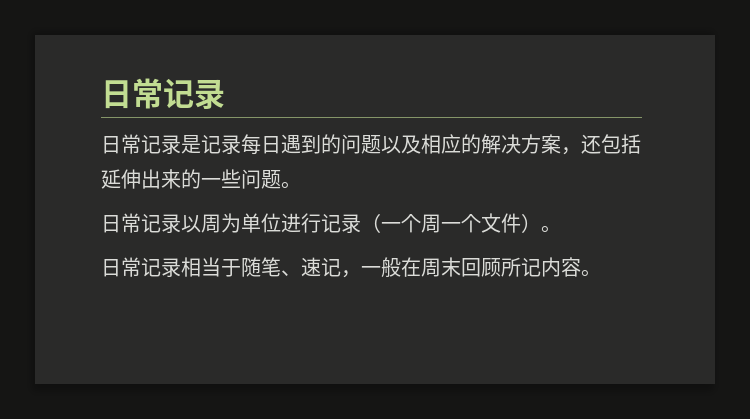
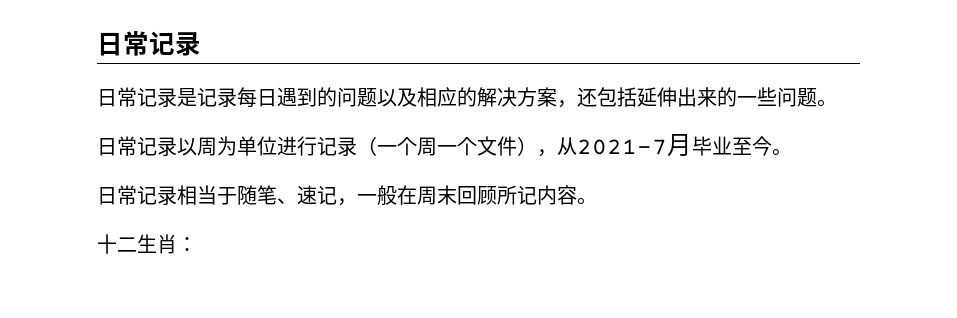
- 日常记录以周为单位进行记录（一个周一个文件）。
+ 日常记录以周为单位进行记录（一个周一个文件），从2021-7月毕业至今。
+ 十二生肖：

